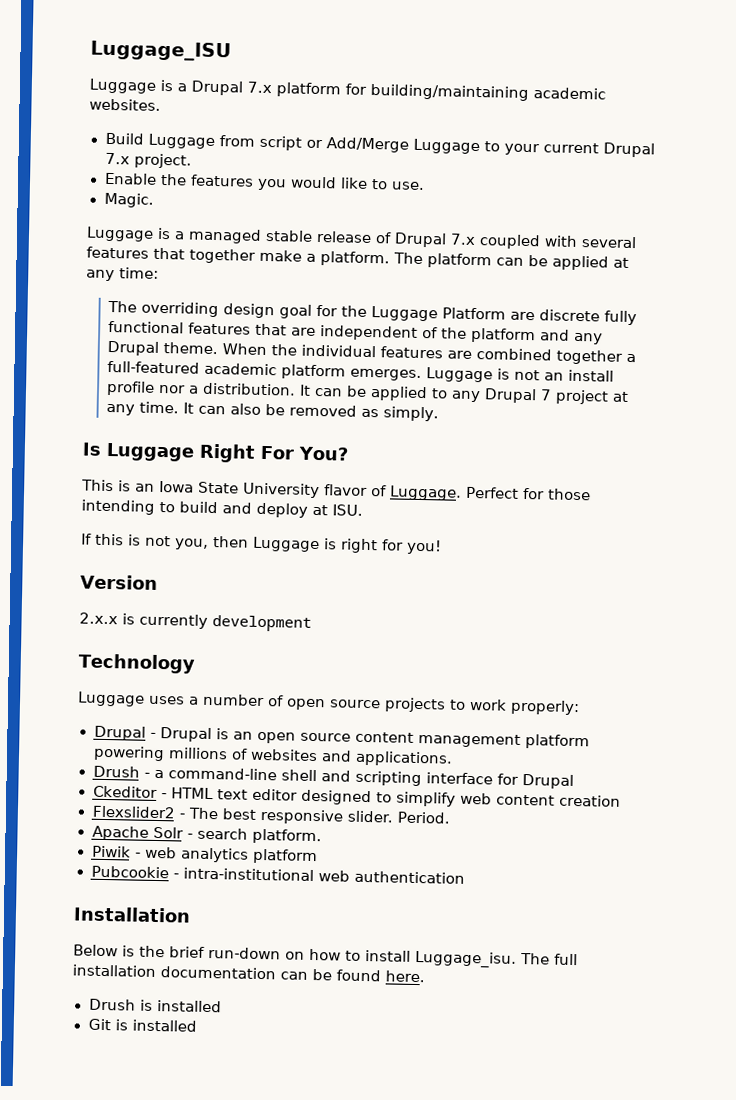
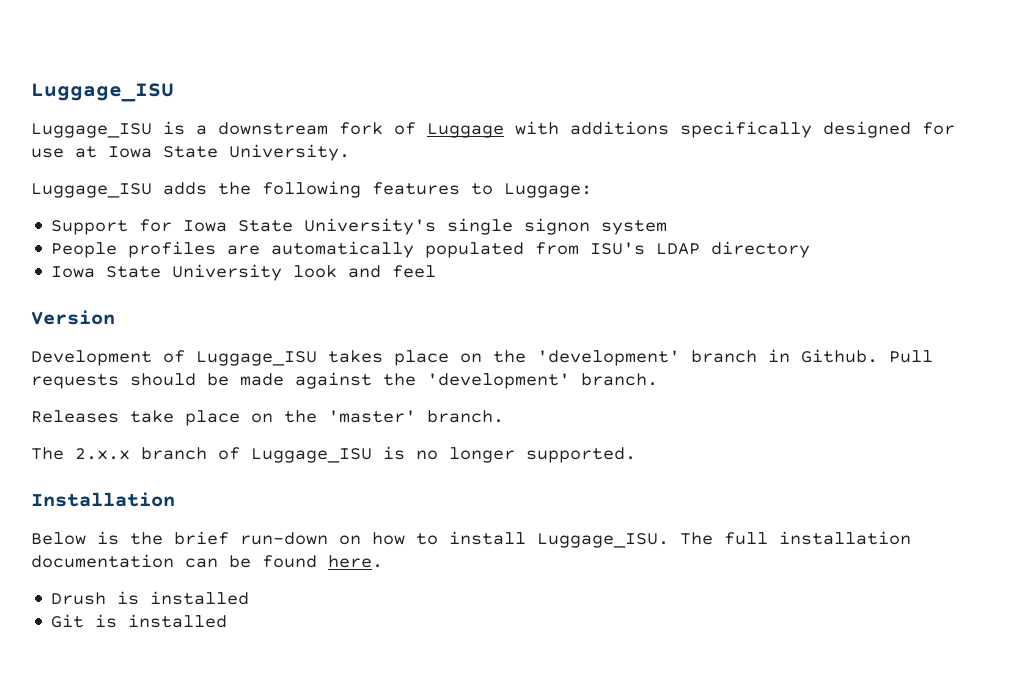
- Luggage is a Drupal 7.x platform for building/maintaining academic websites.
- Build Luggage from script or Add/Merge Luggage to your current Drupal 7.x project.
- Enable the features you would like to use.
- Magic.
- Luggage is a managed stable release of Drupal 7.x coupled with several features that together make a platform. The platform can be applied at any time:
- The overriding design goal for the Luggage Platform are discrete fully functional features that are independent of the platform and any Drupal theme. When the individual features are combined together a full-featured academic platform emerges. Luggage is not an install profile nor a distribution. It can be applied to any Drupal 7 project at any time. It can also be removed as simply.
- Is Luggage Right For You?
- This is an Iowa State University flavor of Luggage. Perfect for those intending to build and deploy at ISU.
- If this is not you, then Luggage is right for you!
+ Luggage_ISU is a downstream fork of Luggage with additions specifically designed for use at Iowa State University.
+ Luggage_ISU adds the following features to Luggage:
+ Support for Iowa State University's single signon system
+ People profiles are automatically populated from ISU's LDAP directory
+ Iowa State University look and feel
  Version
- 2.x.x is currently development
- Technology
- Luggage uses a number of open source projects to work properly:
- Drupal - Drupal is an open source content management platform powering millions of websites and applications.
- Drush - a command-line shell and scripting interface for Drupal
- Ckeditor - HTML text editor designed to simplify web content creation
- Flexslider2 - The best responsive slider. Period.
- Apache Solr - search platform.
- Piwik - web analytics platform
- Pubcookie - intra-institutional web authentication
+ Development of Luggage_ISU takes place on the 'development' branch in Github. Pull requests should be made against the 'development' branch.
+ Releases take place on the 'master' branch.
+ The 2.x.x branch of Luggage_ISU is no longer supported.
- Below is the brief run-down on how to install Luggage_isu.
+ Below is the brief run-down on how to install Luggage_ISU.

